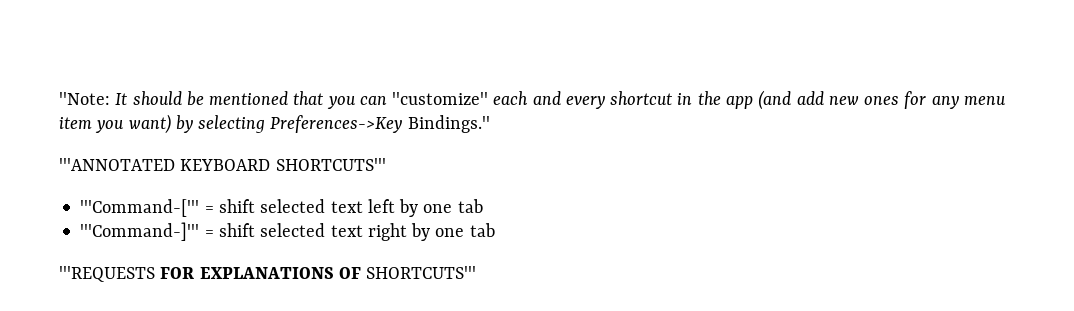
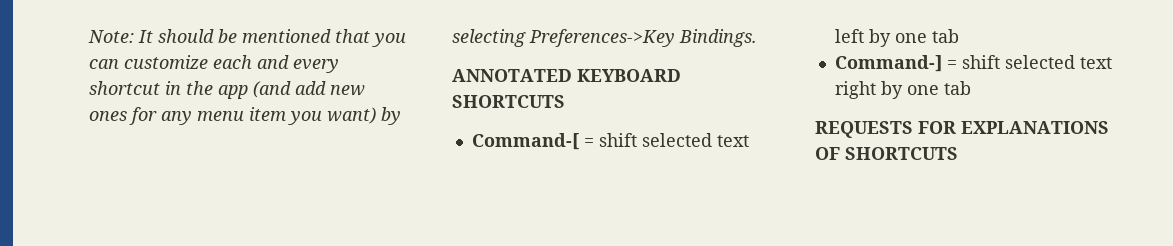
- ''Note: It should be mentioned that you can ''customize'' each and every shortcut in the app (and add new ones for any menu item you want) by selecting Preferences->Key Bindings.''
- '''ANNOTATED KEYBOARD SHORTCUTS'''
- '''Command-[''' = shift selected text left by one tab
+ Note: It should be mentioned that you can customize each and every shortcut in the app (and add new ones for any menu item you want) by selecting Preferences->Key Bindings.
+ ANNOTATED KEYBOARD SHORTCUTS
+ Command-[ = shift selected text left by one tab
- '''Command-]''' = shift selected text right by one tab
+ Command-] = shift selected text right by one tab
- '''REQUESTS FOR EXPLANATIONS OF SHORTCUTS'''
+ REQUESTS FOR EXPLANATIONS OF SHORTCUTS

